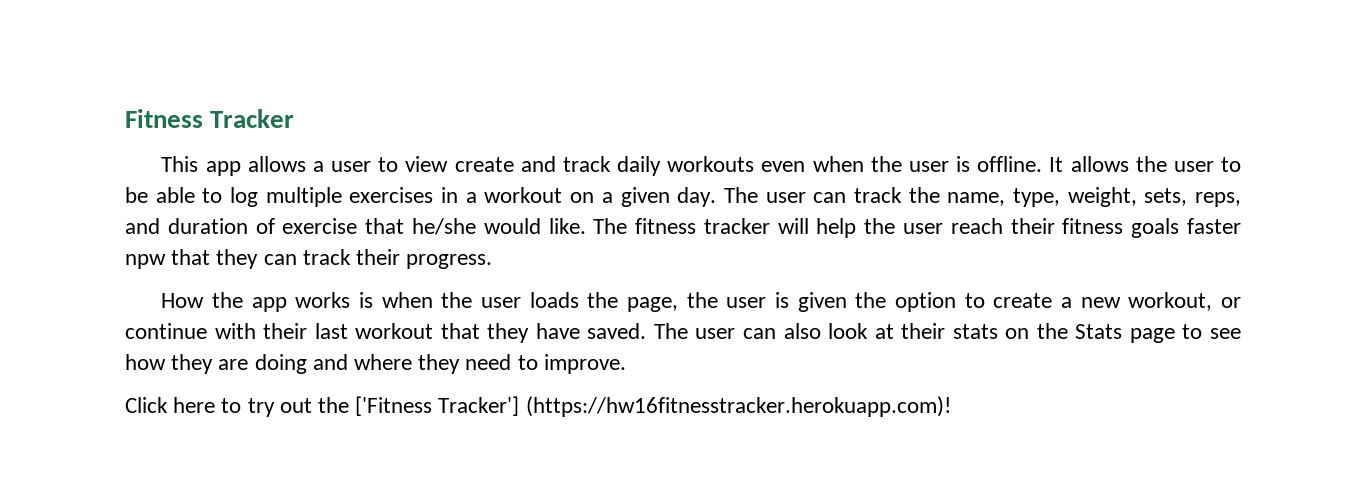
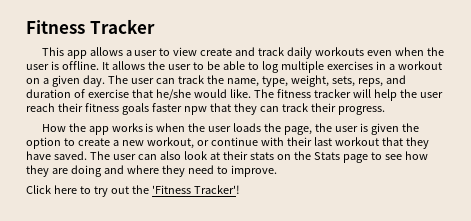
- Click here to try out the ['Fitness Tracker'] (https://hw16fitnesstracker.herokuapp.com)!
+ Click here to try out the 'Fitness Tracker'!

